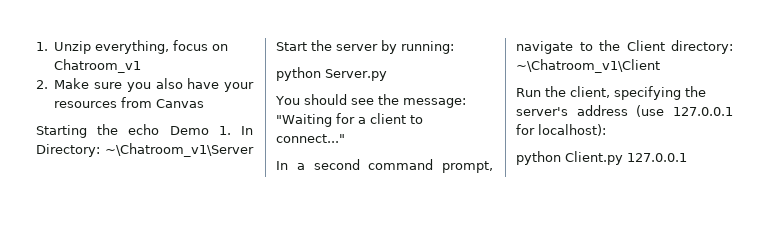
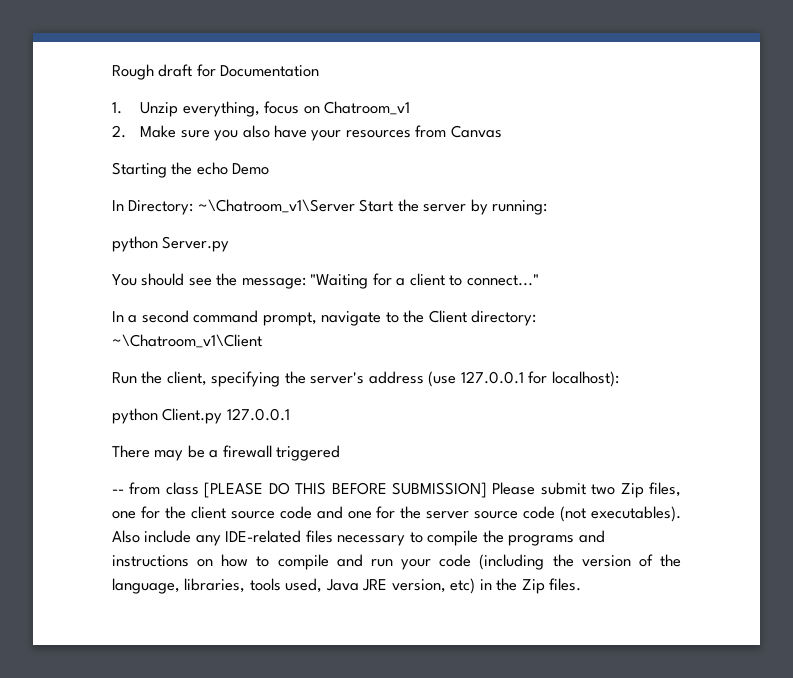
+ Rough draft for Documentation
- Starting the echo Demo 1. In Directory: ~\Chatroom_v1\Server Start the server by running:
+ Starting the echo Demo
+ In Directory: ~\Chatroom_v1\Server Start the server by running:
+ There may be a firewall triggered
+ -- from class [PLEASE DO THIS BEFORE SUBMISSION] Please submit two Zip files, one for the client source code and one for the server source code (not executables). Also include any IDE-related files necessary to compile the programs and instructions on how to compile and run your code (including the version of the language, libraries, tools used, Java JRE version, etc) in the Zip files.

